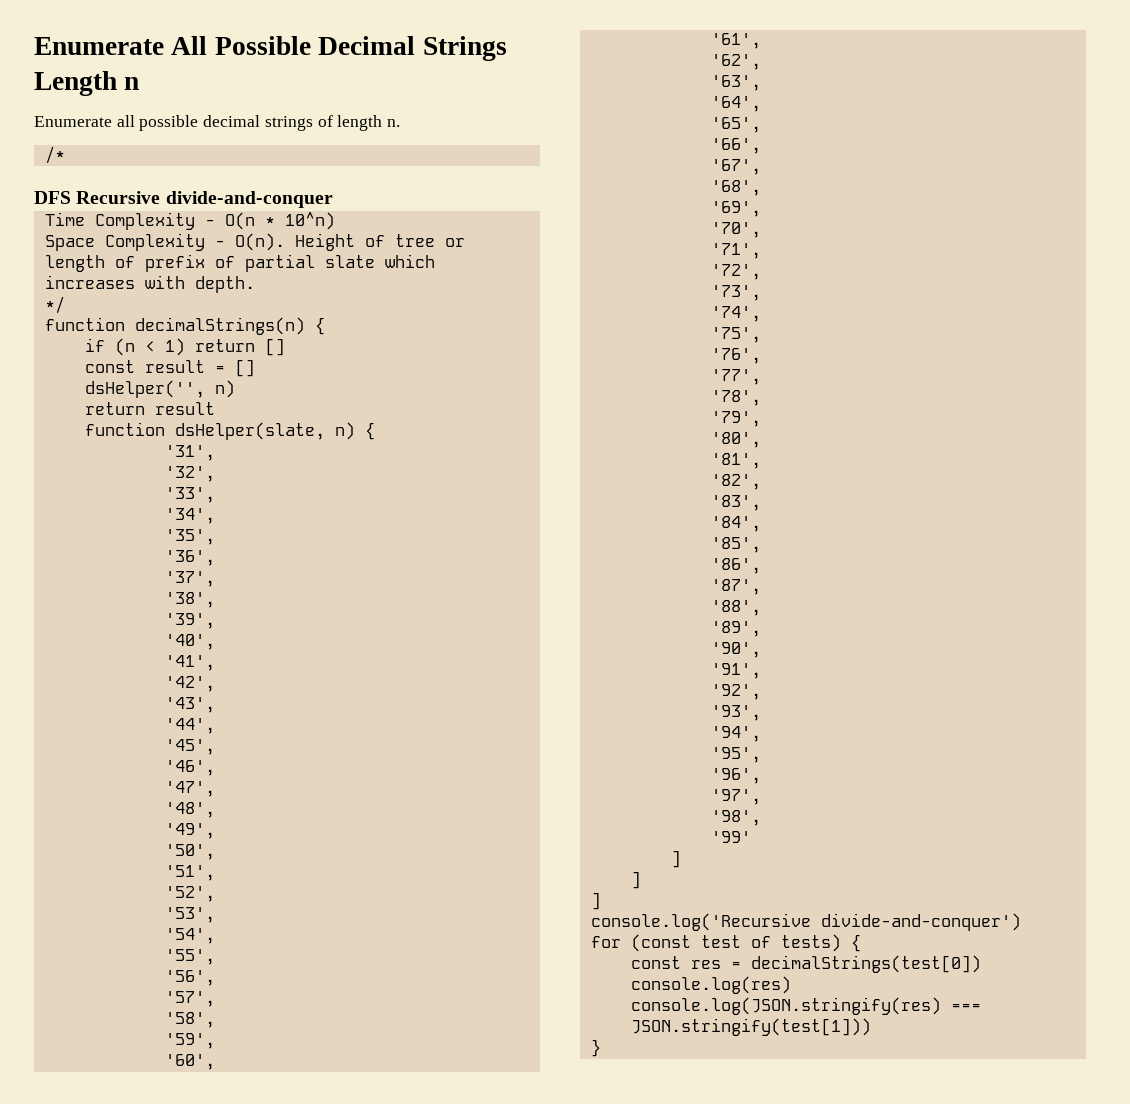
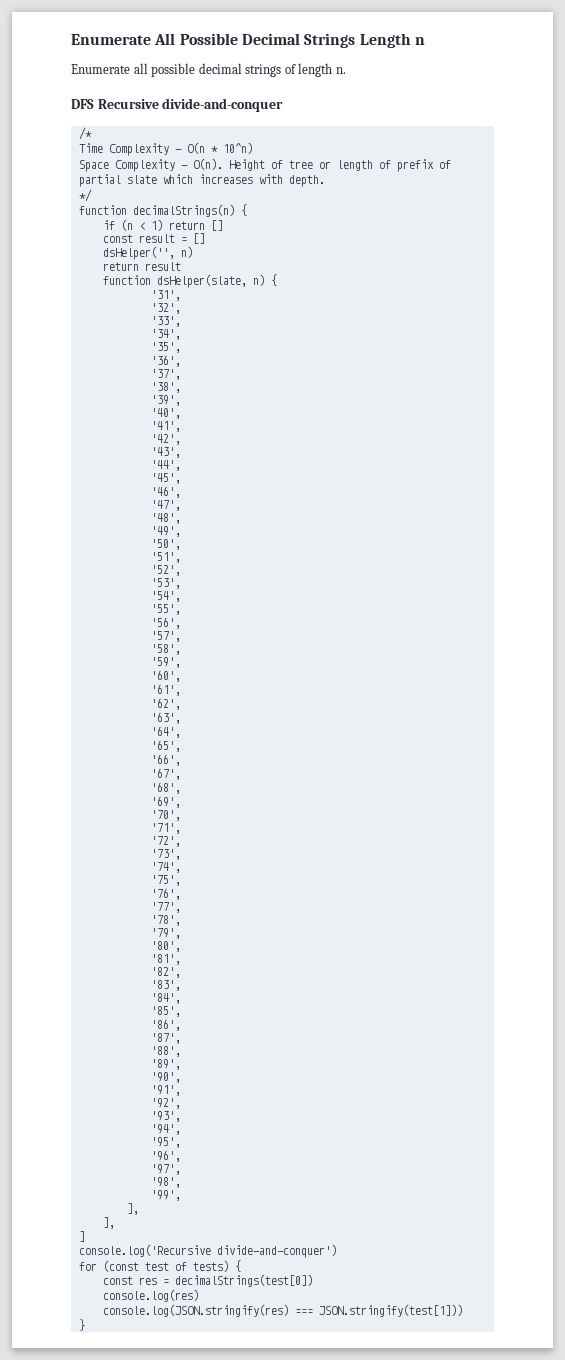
- /*
+ /*
- '99'
- ]
- ]
+ '99',
+ ],
+ ],

